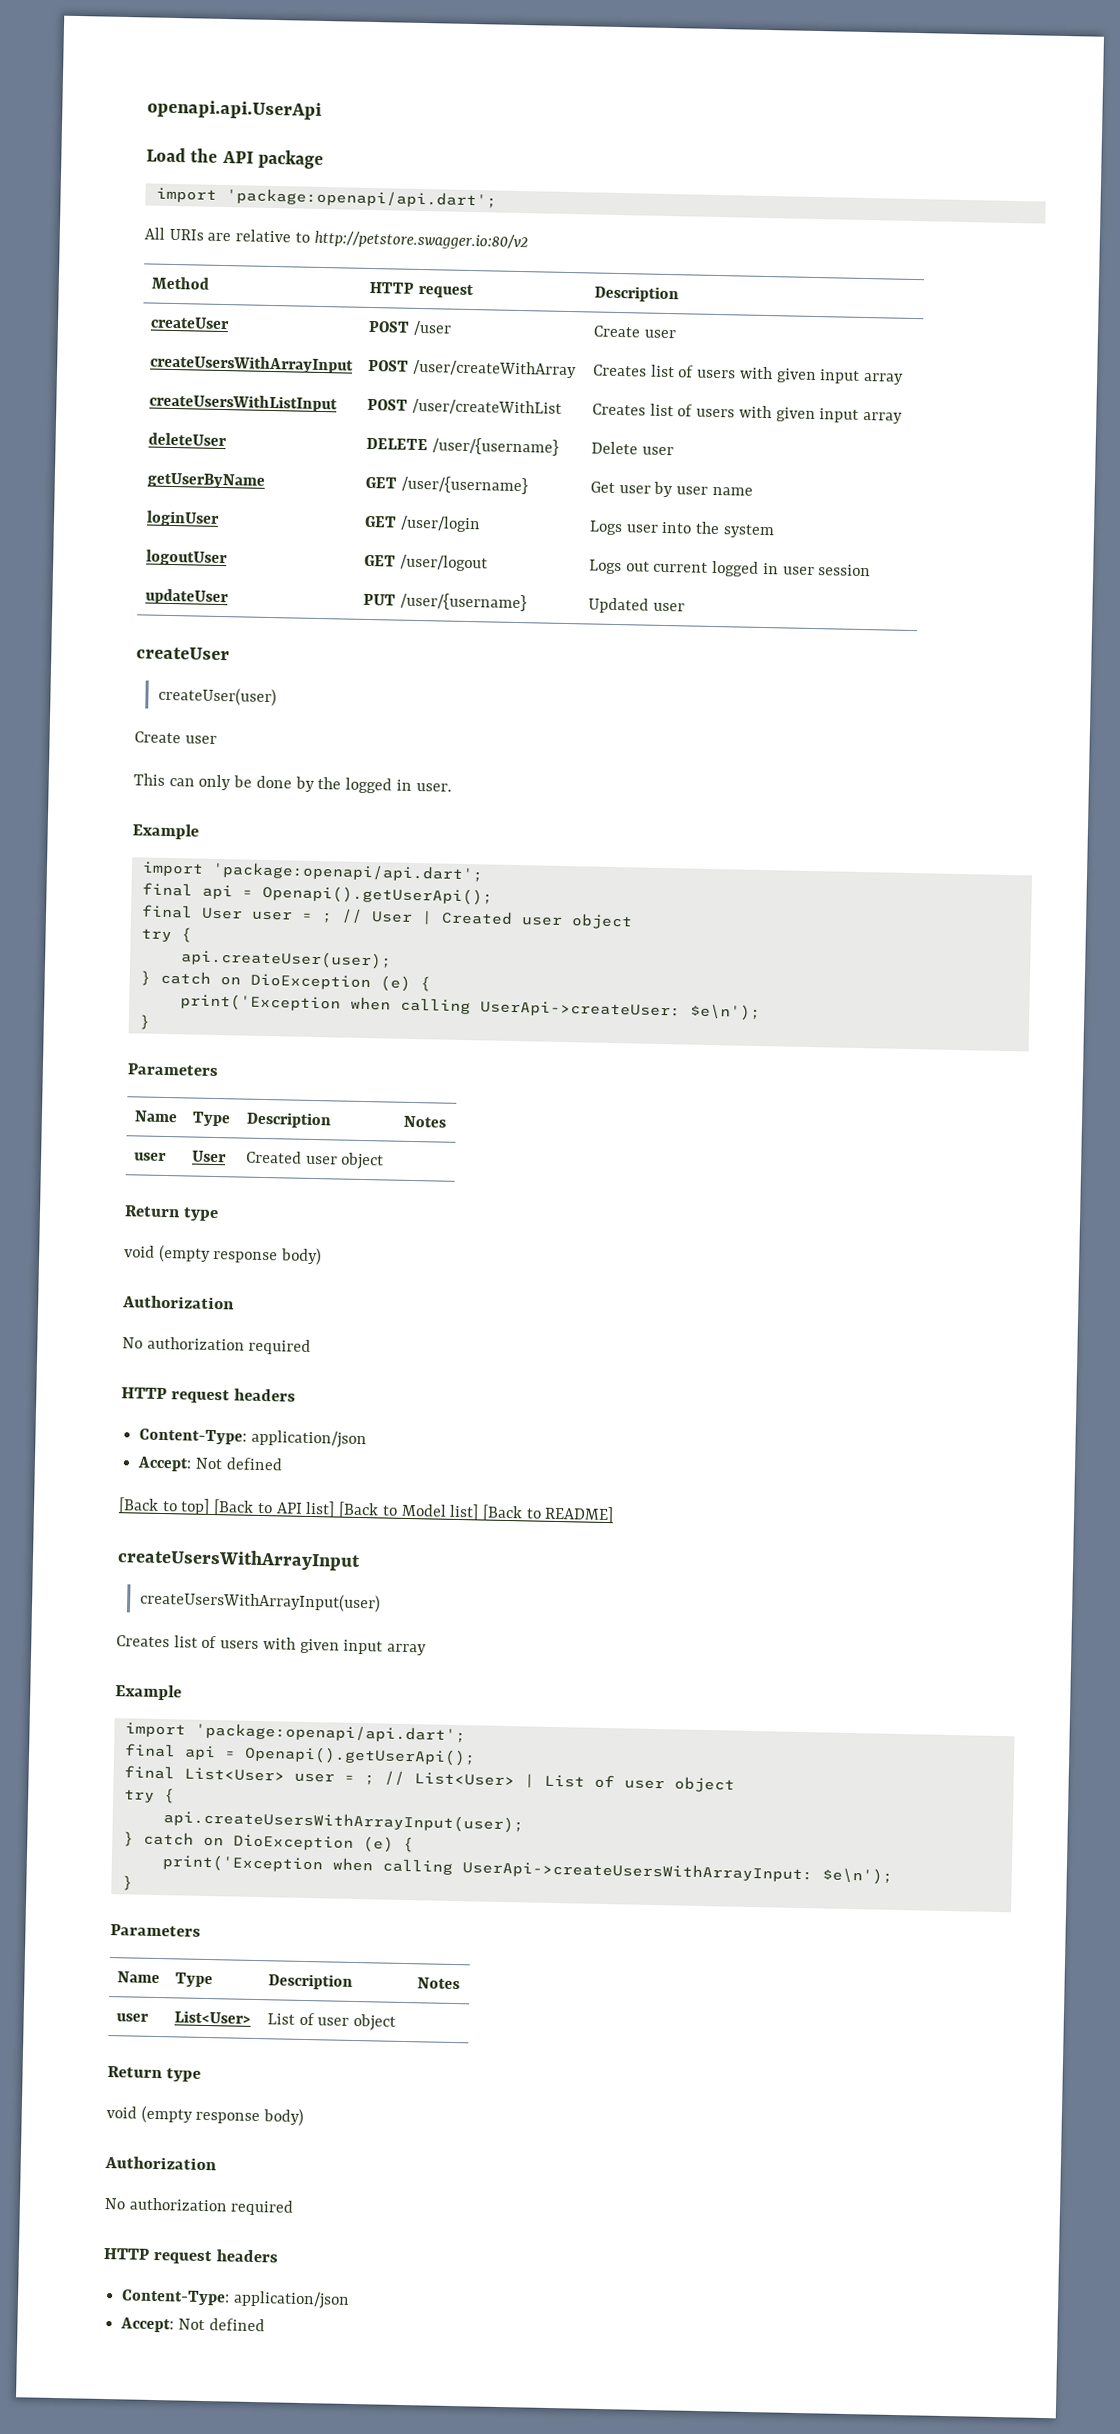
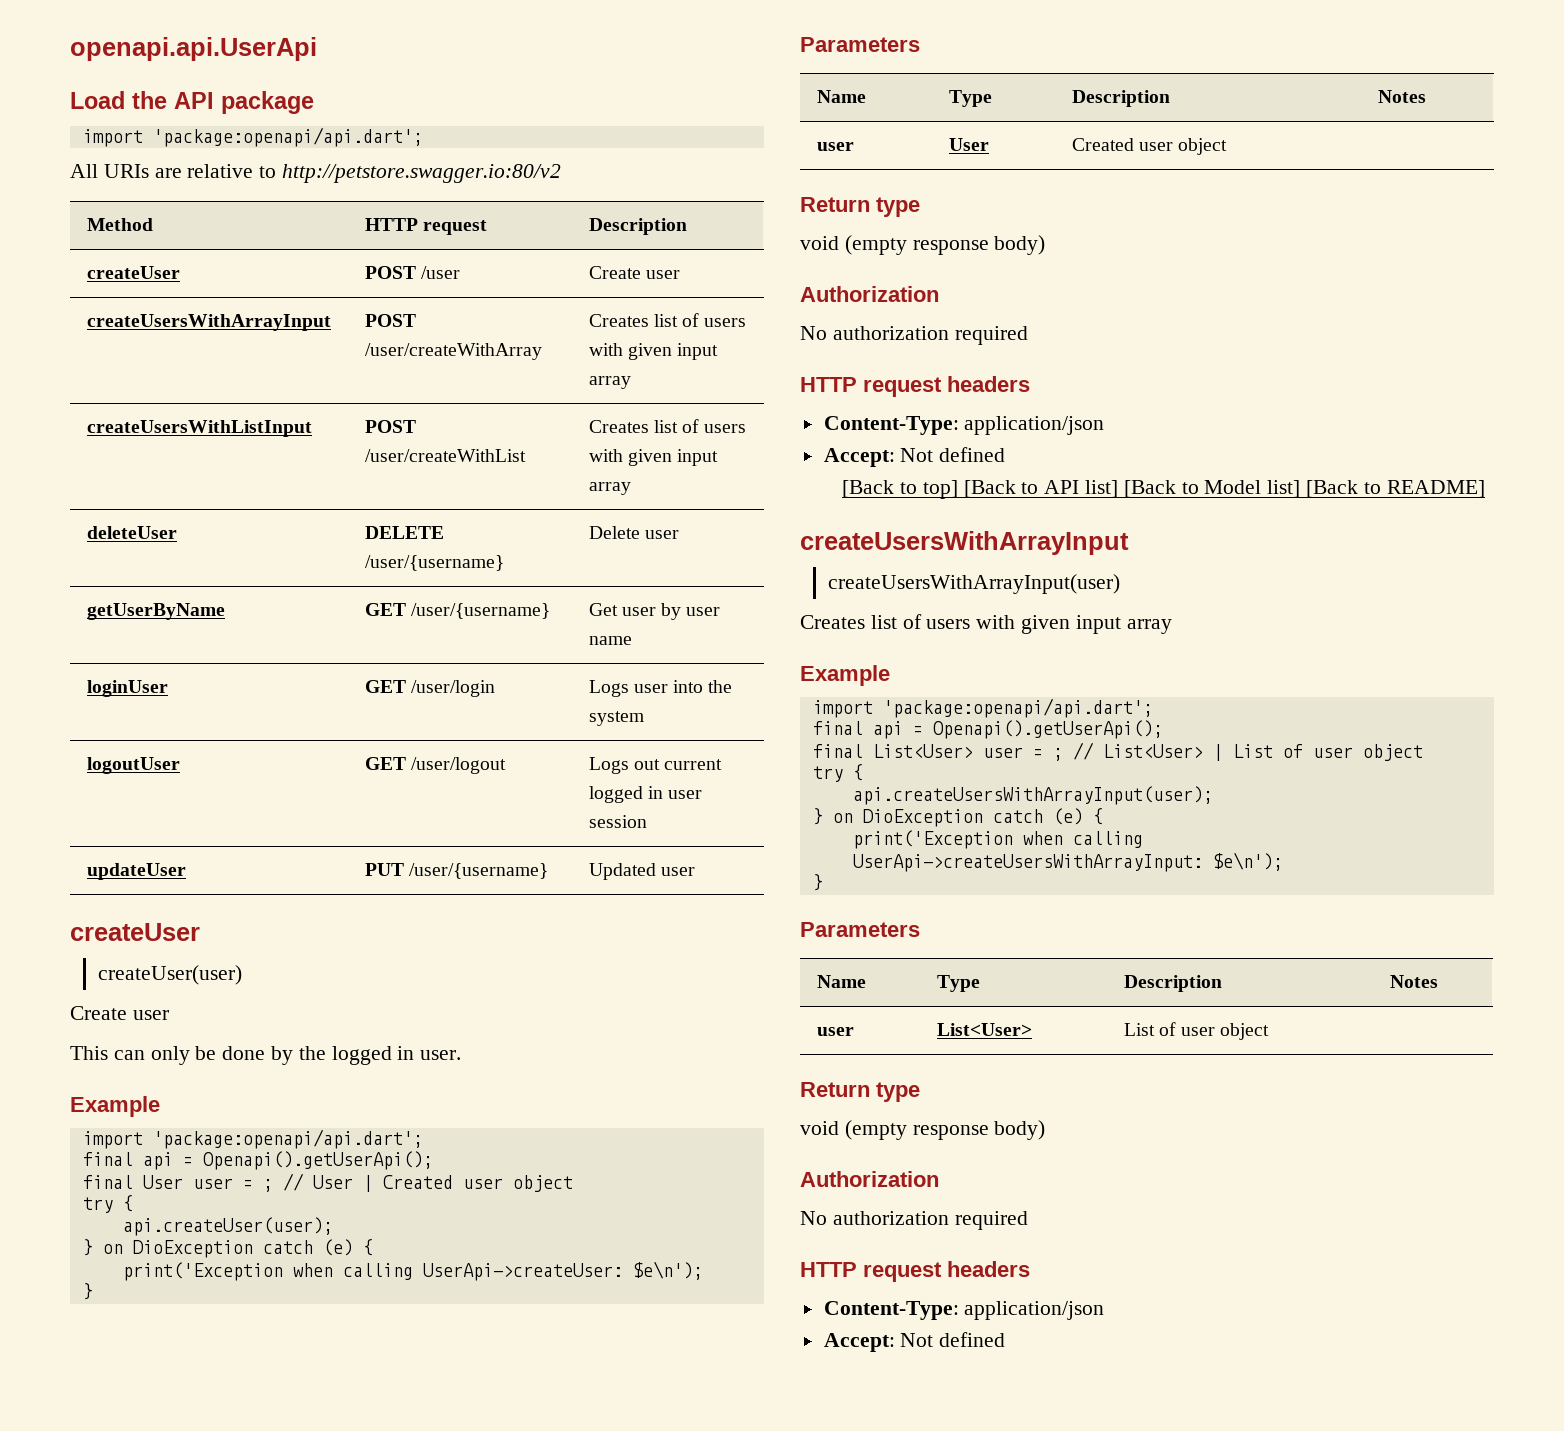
  api.createUser(user);
- } catch on DioException (e) {
+ } on DioException catch (e) {
  api.createUsersWithArrayInput(user);
- } catch on DioException (e) {
+ } on DioException catch (e) {

